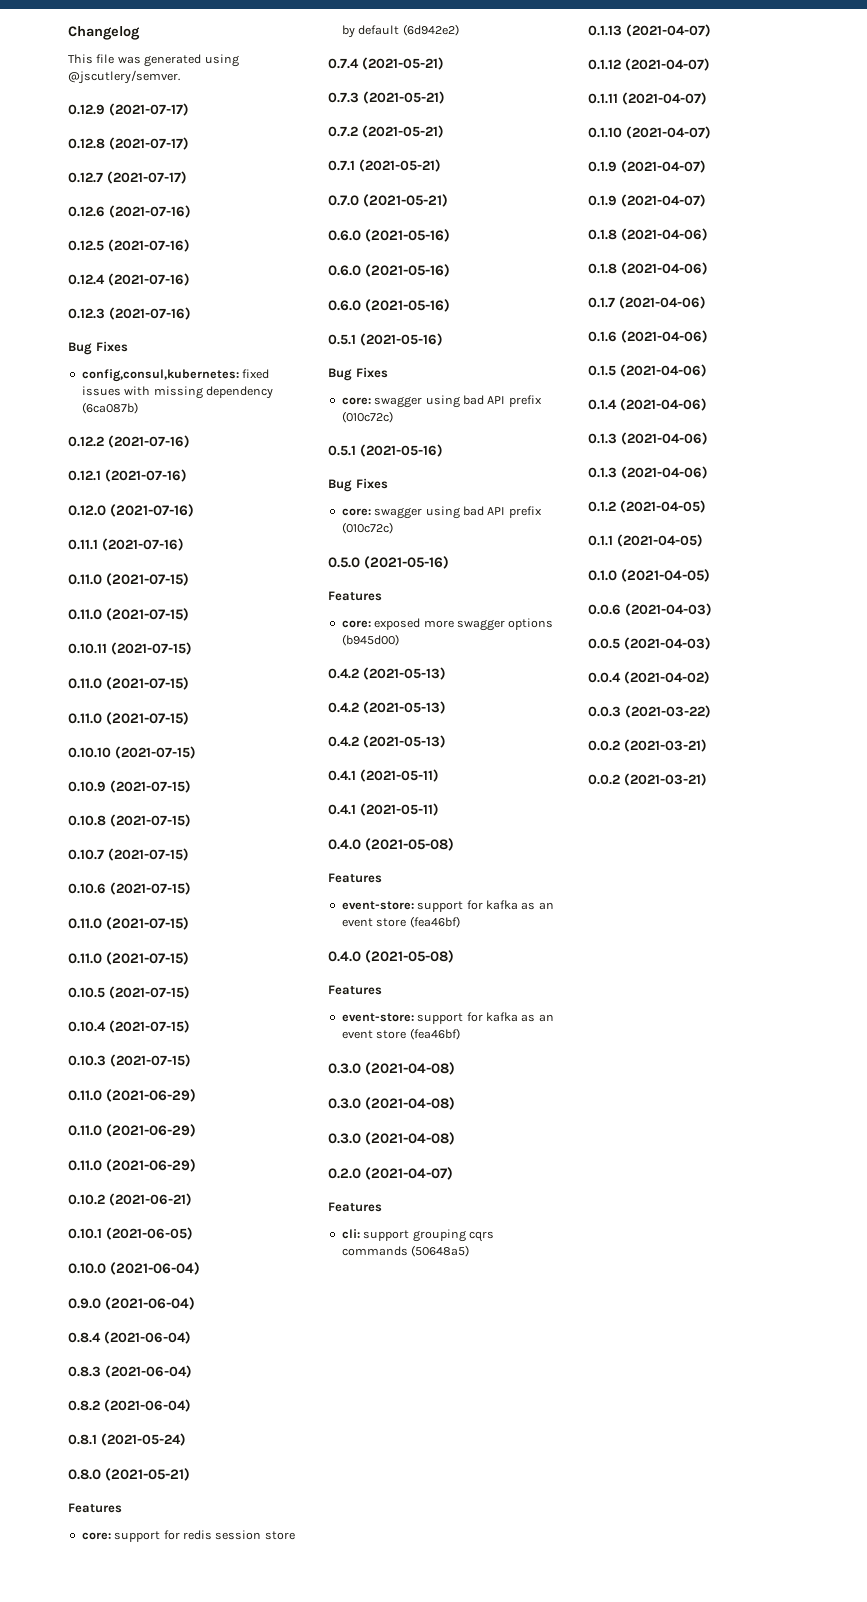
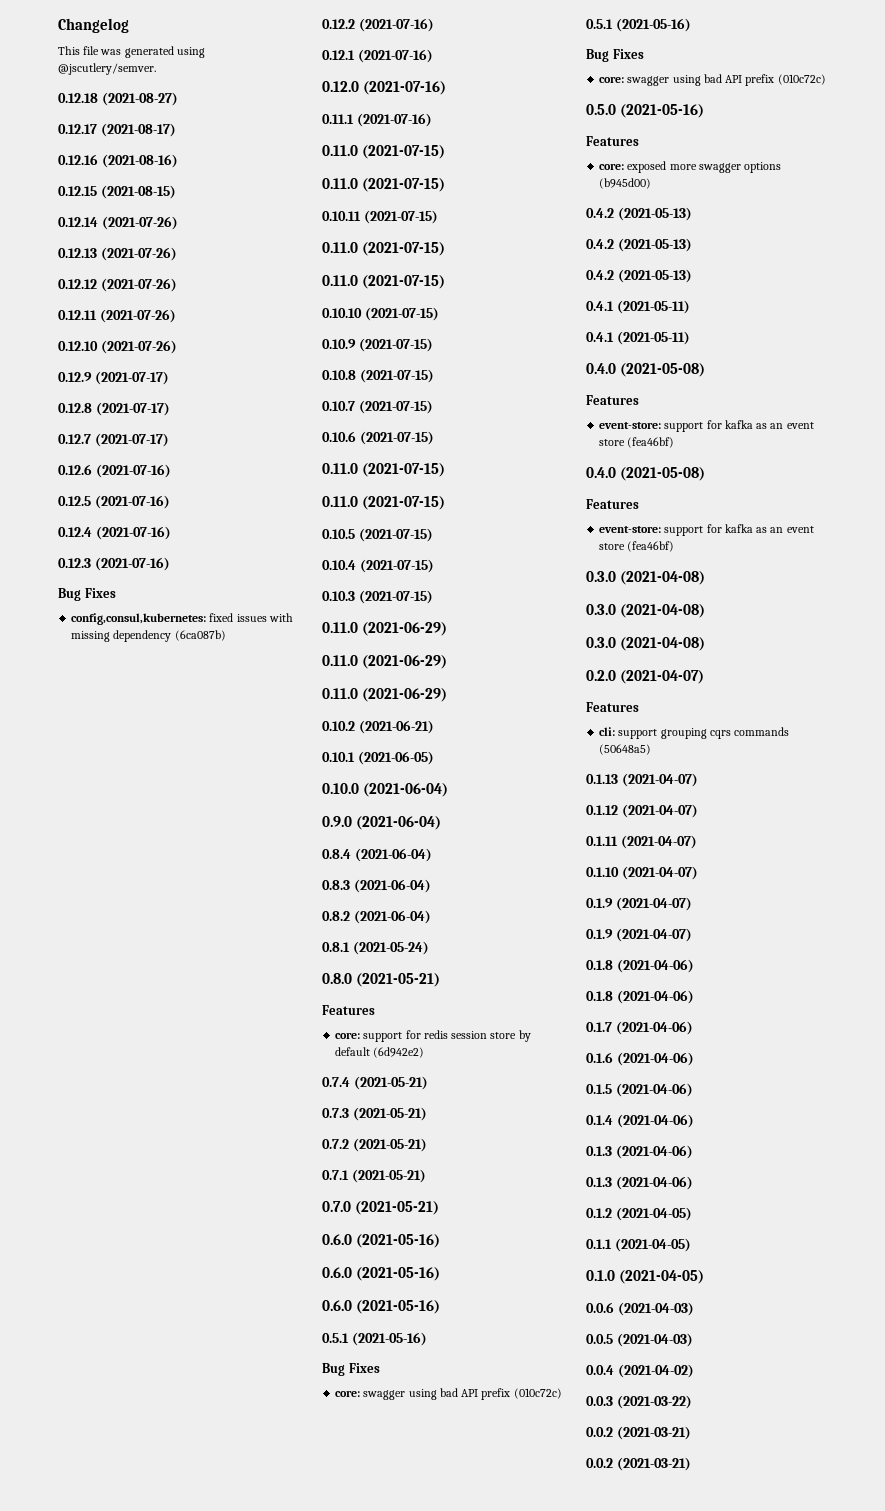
+ 0.12.18 (2021-08-27)
+ 0.12.17 (2021-08-17)
+ 0.12.16 (2021-08-16)
+ 0.12.15 (2021-08-15)
+ 0.12.14 (2021-07-26)
+ 0.12.13 (2021-07-26)
+ 0.12.12 (2021-07-26)
+ 0.12.11 (2021-07-26)
+ 0.12.10 (2021-07-26)

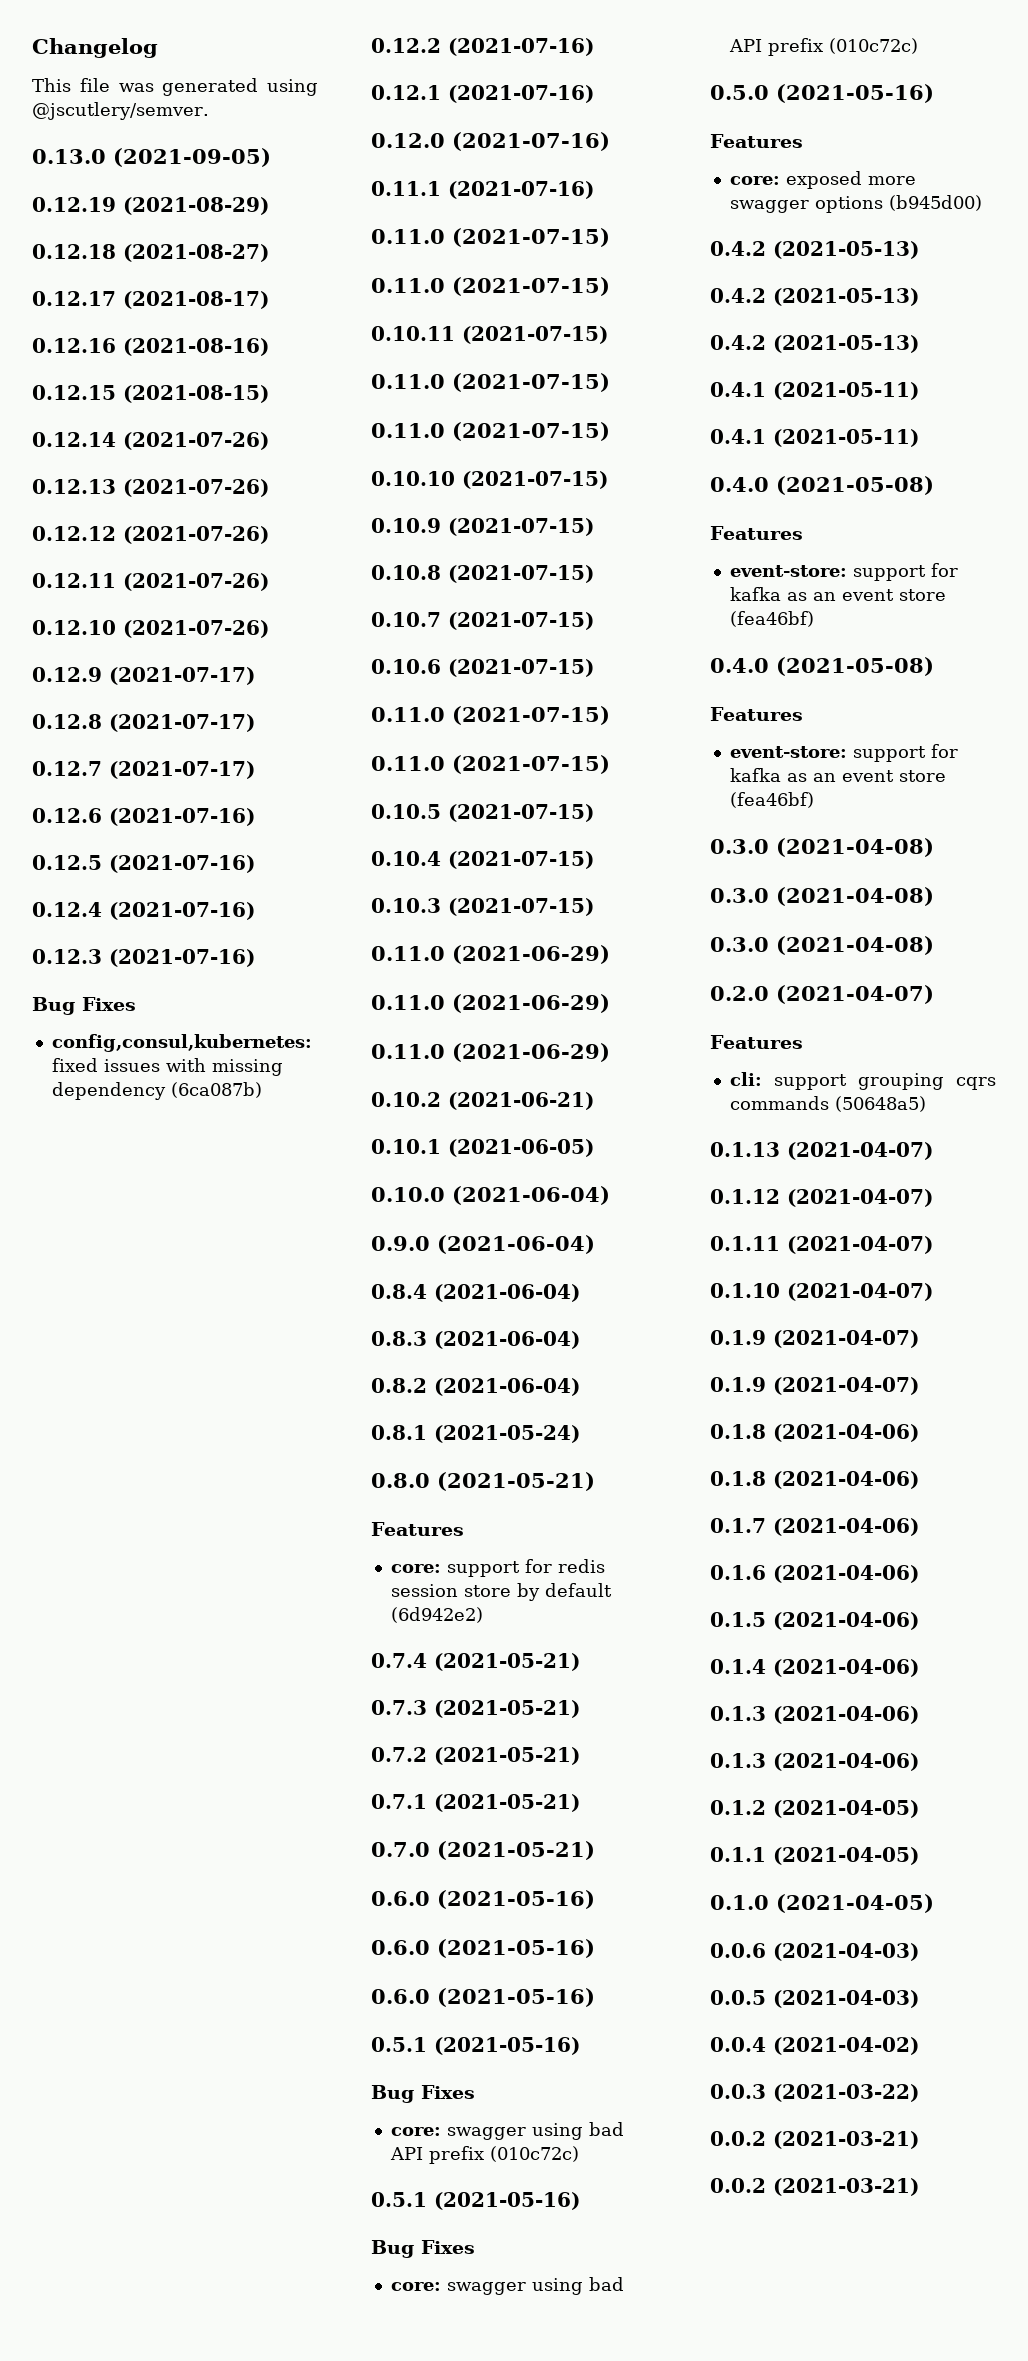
+ 0.13.0 (2021-09-05)
+ 0.12.19 (2021-08-29)

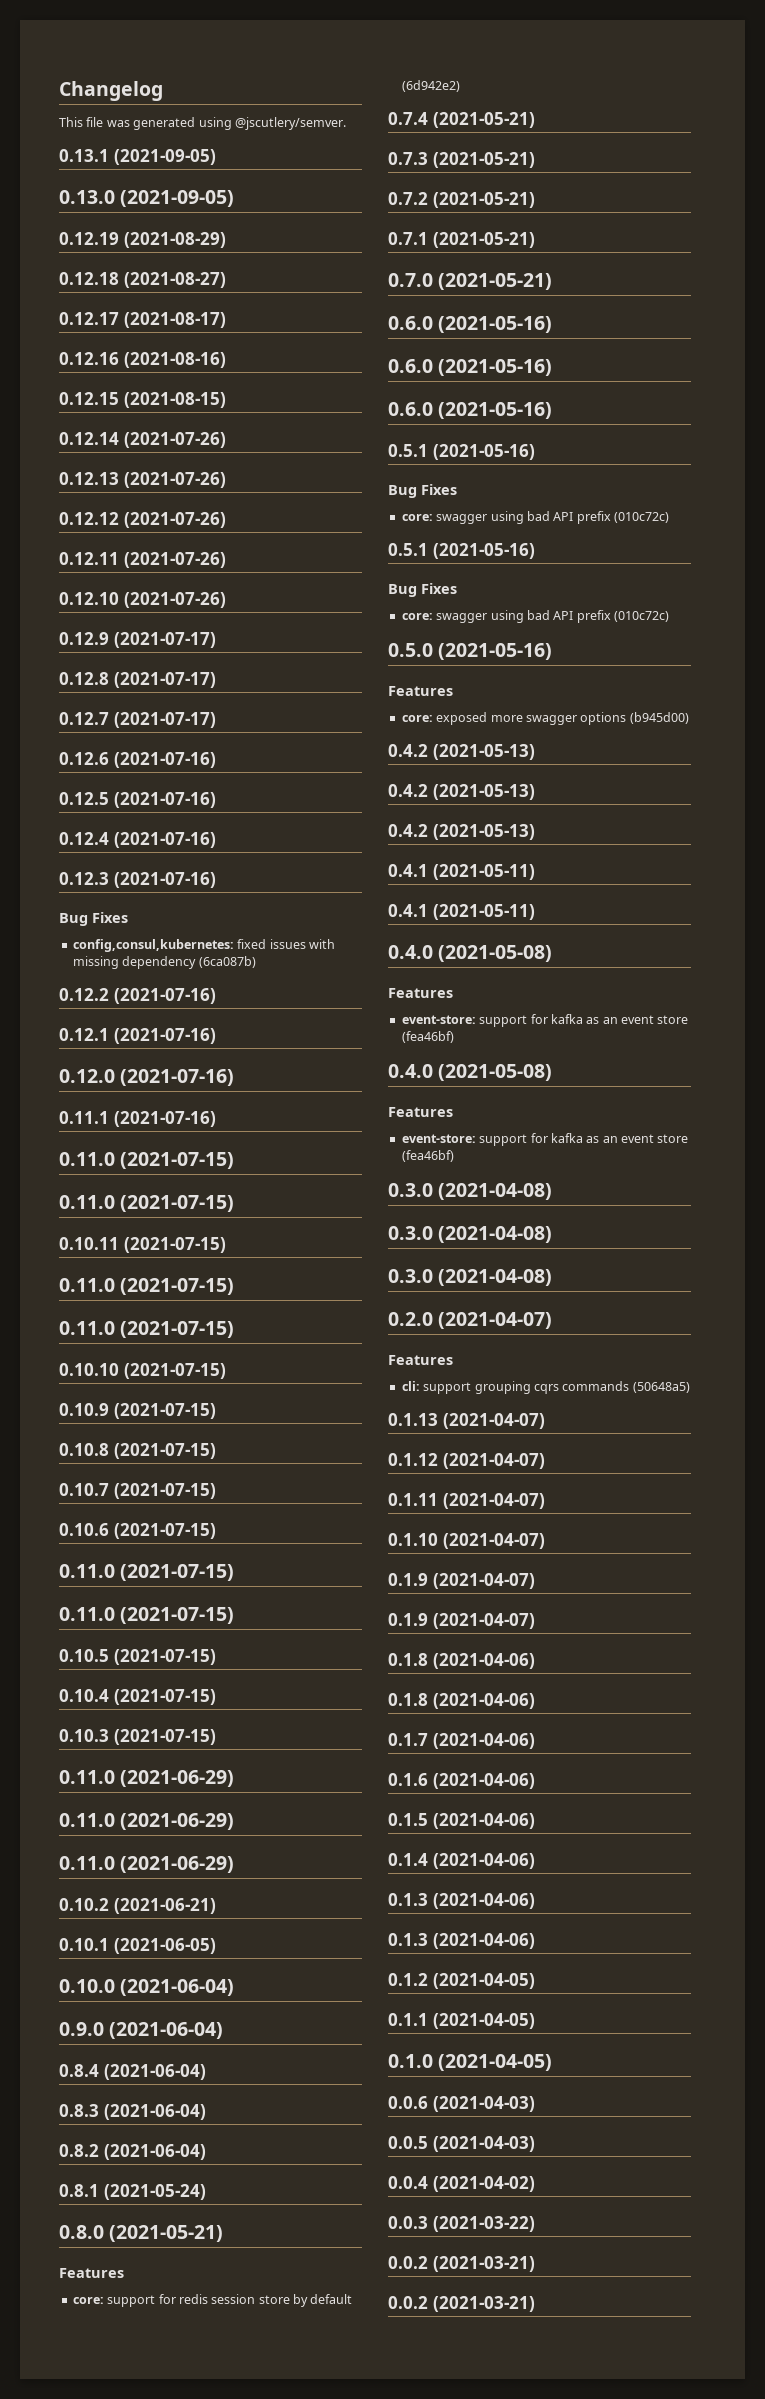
+ 0.13.1 (2021-09-05)

